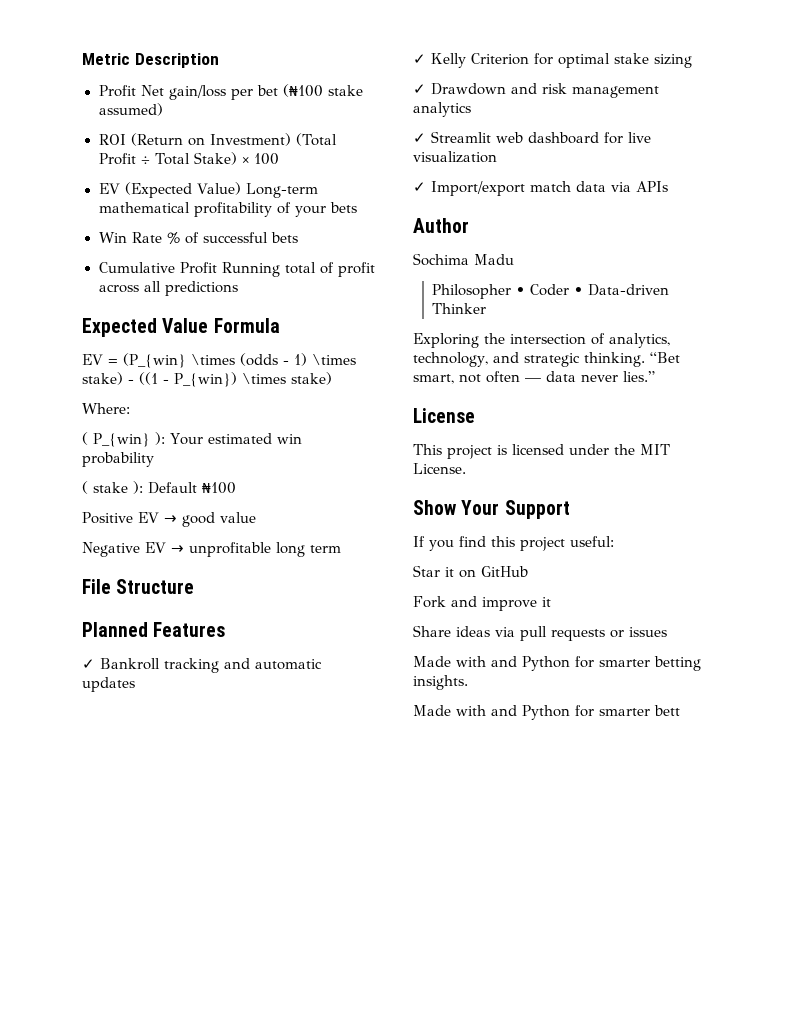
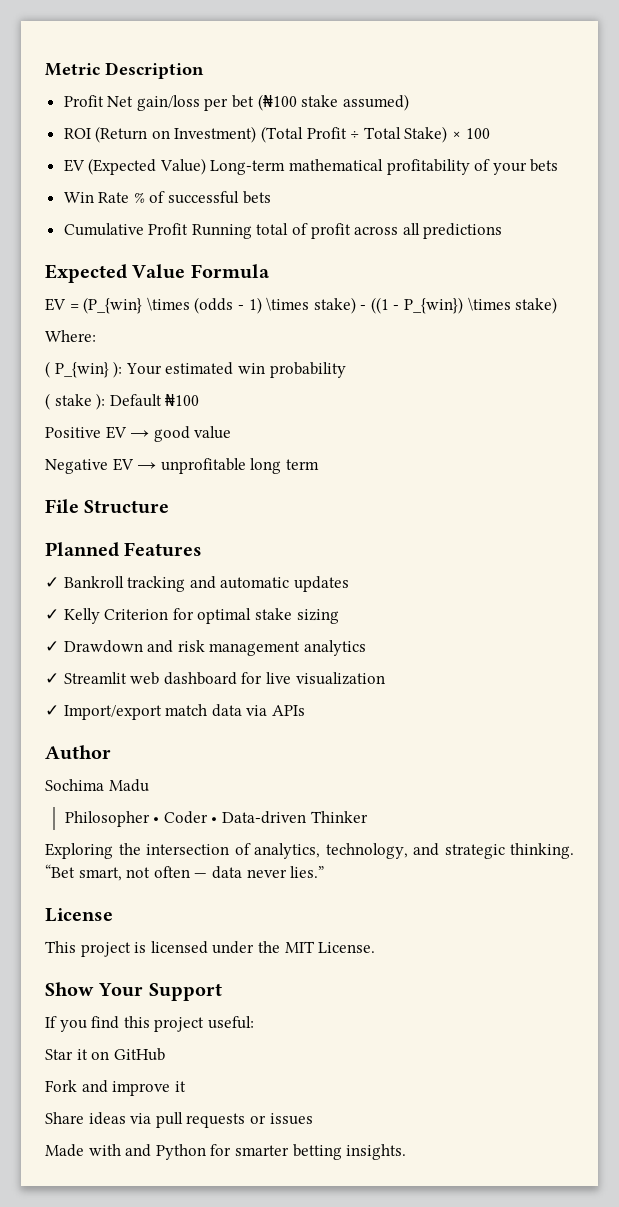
- Made with and Python for smarter bett

